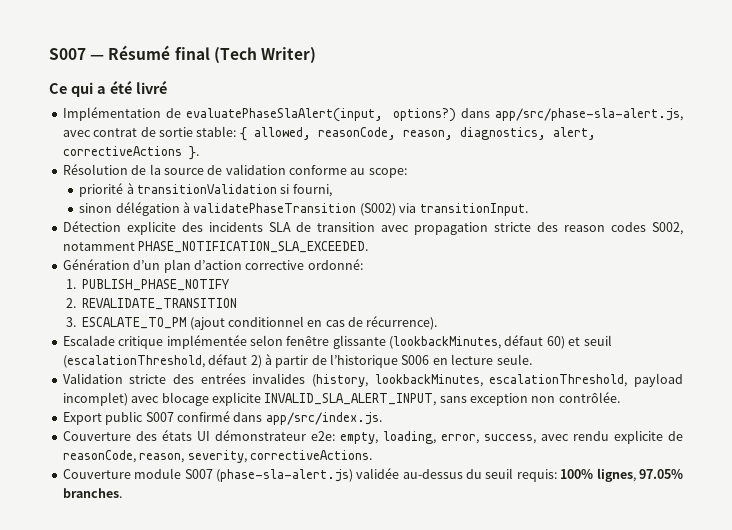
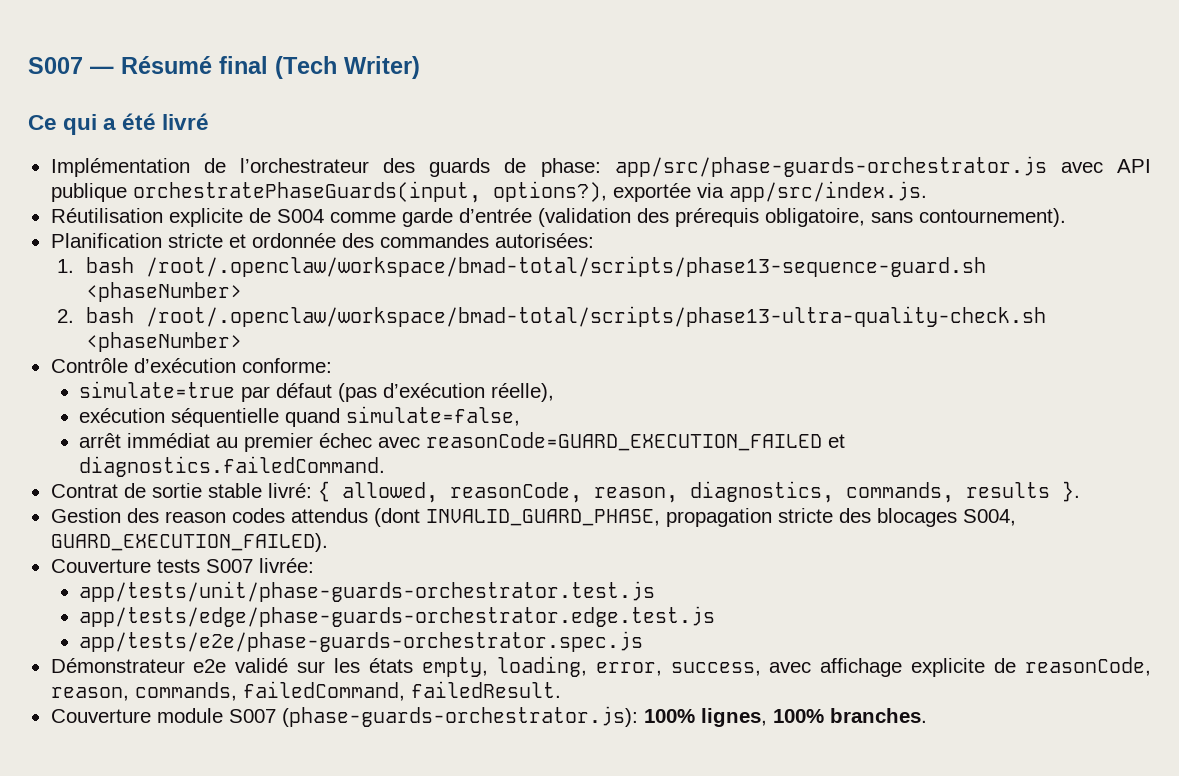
- Implémentation de evaluatePhaseSlaAlert(input, options?) dans app/src/phase-sla-alert.js, avec contrat de sortie stable: { allowed, reasonCode, reason, diagnostics, alert, correctiveActions }.
+ Implémentation de l’orchestrateur des guards de phase: app/src/phase-guards-orchestrator.js avec API publique orchestratePhaseGuards(input, options?), exportée via app/src/index.js.
+ Réutilisation explicite de S004 comme garde d’entrée (validation des prérequis obligatoire, sans contournement).
+ Planification stricte et ordonnée des commandes autorisées:
+ 1. bash /root/.openclaw/workspace/bmad-total/scripts/phase13-sequence-guard.sh <phaseNumber>
+ 2. bash /root/.openclaw/workspace/bmad-total/scripts/phase13-ultra-quality-check.sh <phaseNumber>
+ Contrôle d’exécution conforme:
+ simulate=true par défaut (pas d’exécution réelle),
+ exécution séquentielle quand simulate=false,
+ arrêt immédiat au premier échec avec reasonCode=GUARD_EXECUTION_FAILED et diagnostics.failedCommand.
+ Contrat de sortie stable livré: { allowed, reasonCode, reason, diagnostics, commands, results }.
- Résolution de la source de validation conforme au scope:
- priorité à transitionValidation si fourni,
- sinon délégation à validatePhaseTransition (S002) via transitionInput.
- Détection explicite des incidents SLA de transition avec propagation stricte des reason codes S002, notamment PHASE_NOTIFICATION_SLA_EXCEEDED.
- Génération d’un plan d’action corrective ordonné:
- 1. PUBLISH_PHASE_NOTIFY
- 2. REVALIDATE_TRANSITION
- 3. ESCALATE_TO_PM (ajout conditionnel en cas de récurrence).
- Escalade critique implémentée selon fenêtre glissante (lookbackMinutes, défaut 60) et seuil (escalationThreshold, défaut 2) à partir de l’historique S006 en lecture seule.
- Validation stricte des entrées invalides (history, lookbackMinutes, escalationThreshold, payload incomplet) avec blocage explicite INVALID_SLA_ALERT_INPUT, sans exception non contrôlée.
- Export public S007 confirmé dans app/src/index.js.
- Couverture des états UI démonstrateur e2e: empty, loading, error, success, avec rendu explicite de reasonCode, reason, severity, correctiveActions.
+ Gestion des reason codes attendus (dont INVALID_GUARD_PHASE, propagation stricte des blocages S004, GUARD_EXECUTION_FAILED).
+ Couverture tests S007 livrée:
+ app/tests/unit/phase-guards-orchestrator.test.js
+ app/tests/edge/phase-guards-orchestrator.edge.test.js
+ app/tests/e2e/phase-guards-orchestrator.spec.js
+ Démonstrateur e2e validé sur les états empty, loading, error, success, avec affichage explicite de reasonCode, reason, commands, failedCommand, failedResult.
- Couverture module S007 (phase-sla-alert.js) validée au-dessus du seuil requis: 100% lignes, 97.05% branches.
+ Couverture module S007 (phase-guards-orchestrator.js): 100% lignes, 100% branches.

